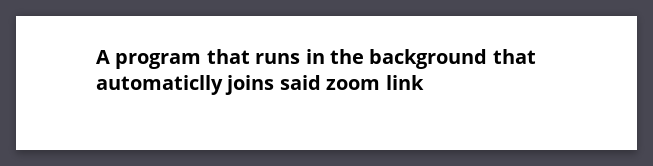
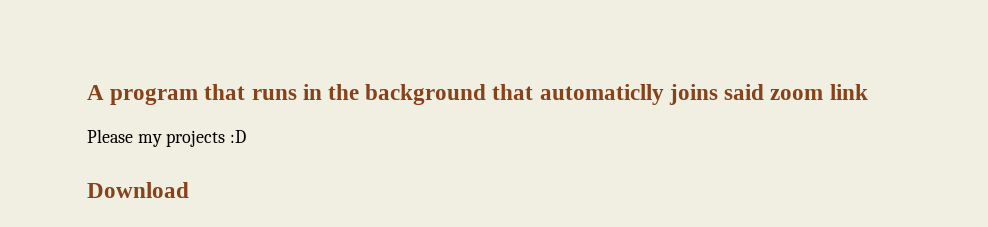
+ Please my projects :D
+ Download

